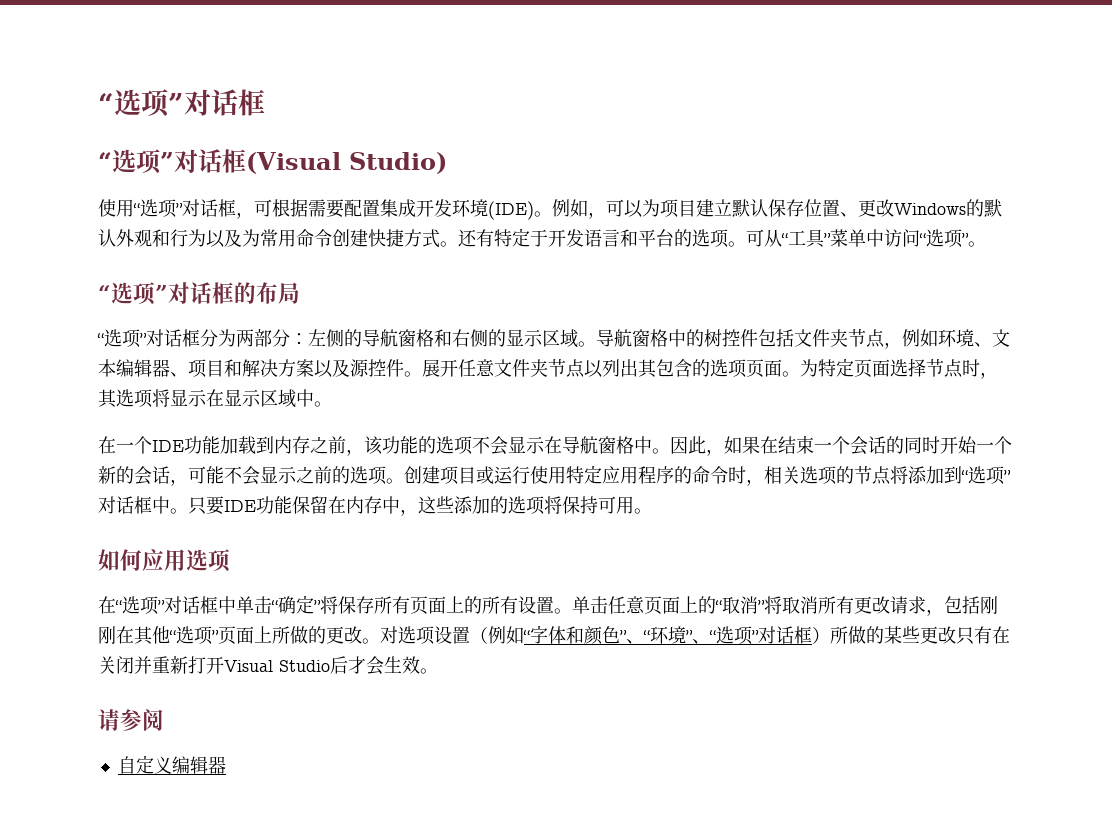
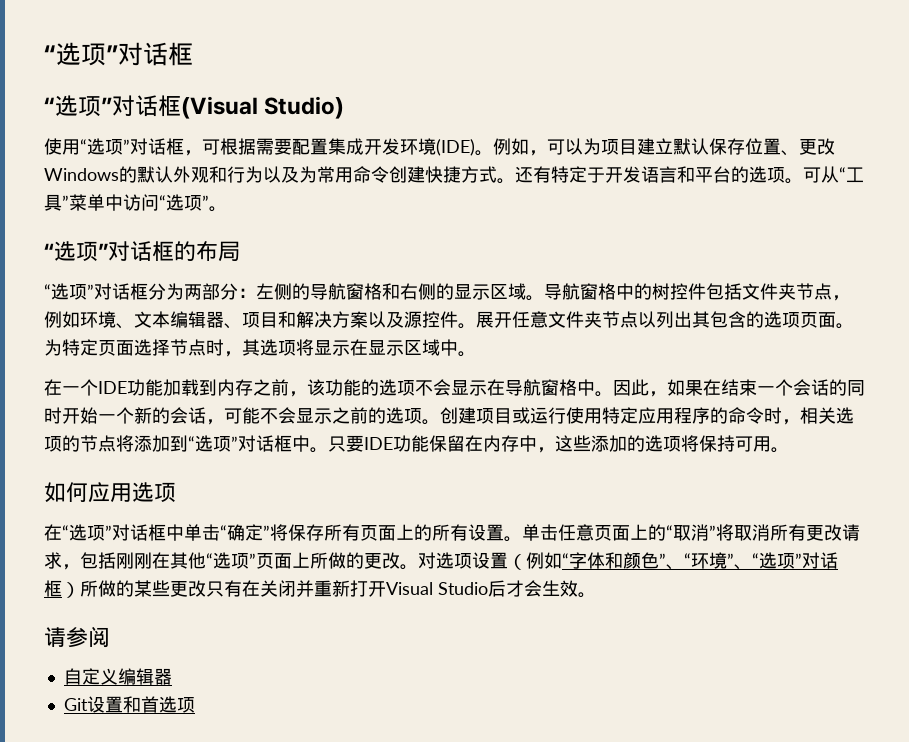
+ Git设置和首选项

